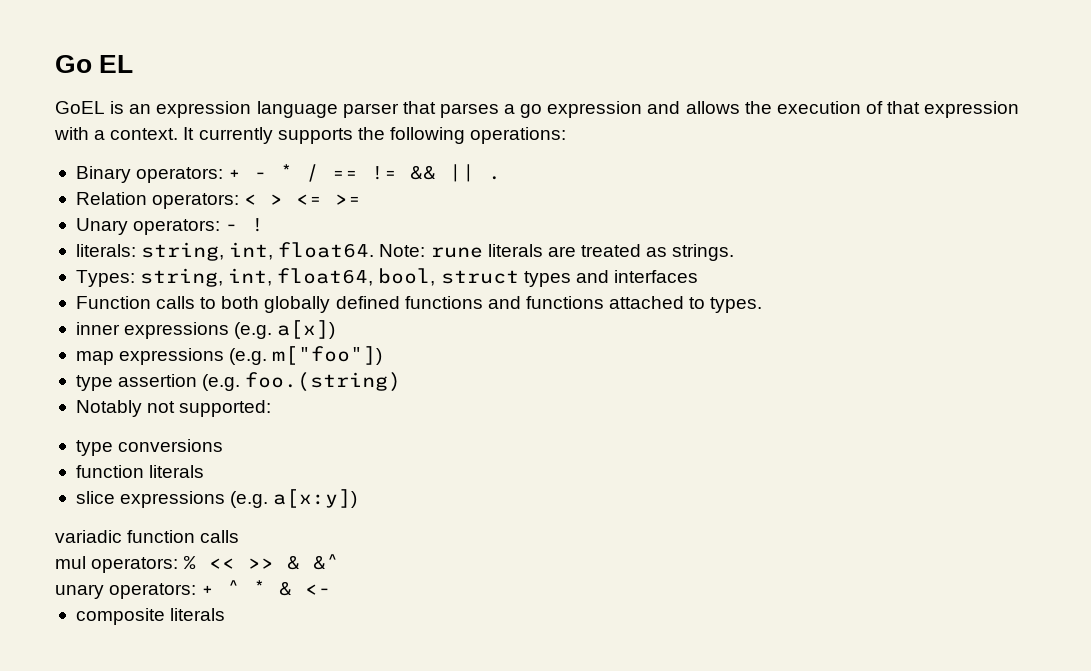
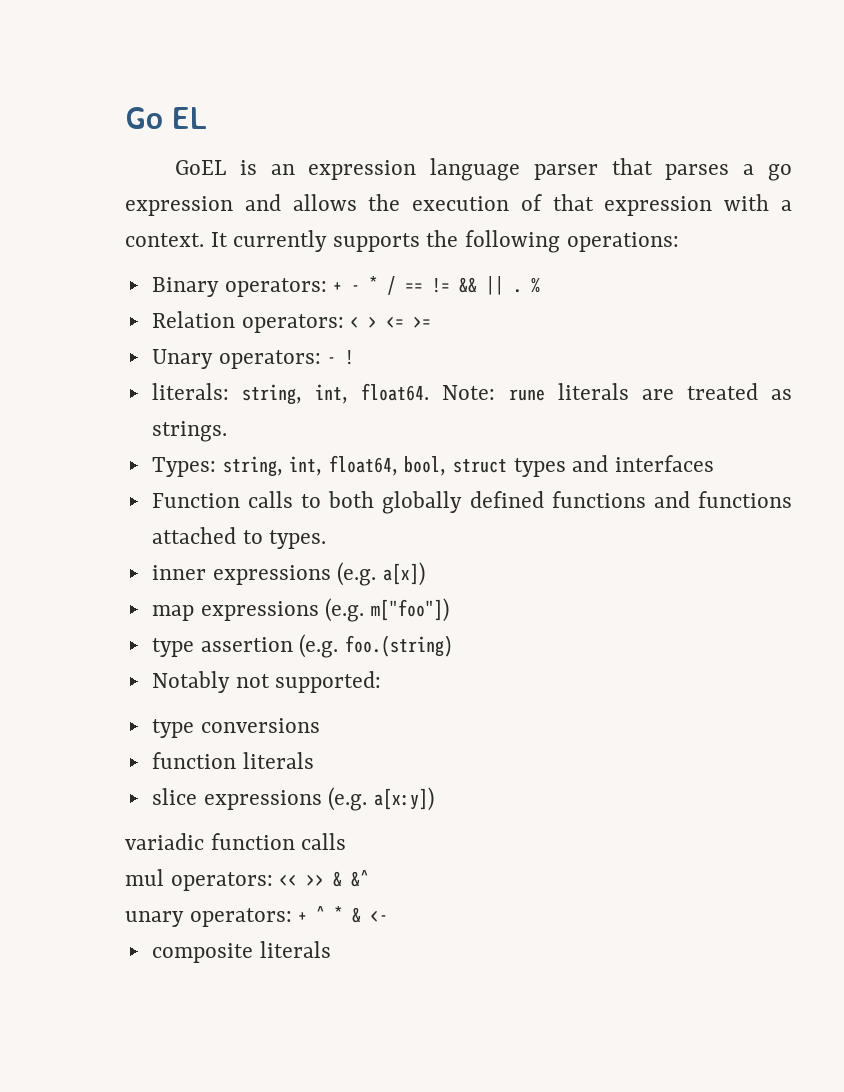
+ %
- mul operators: % << >> & &^
+ mul operators: << >> & &^

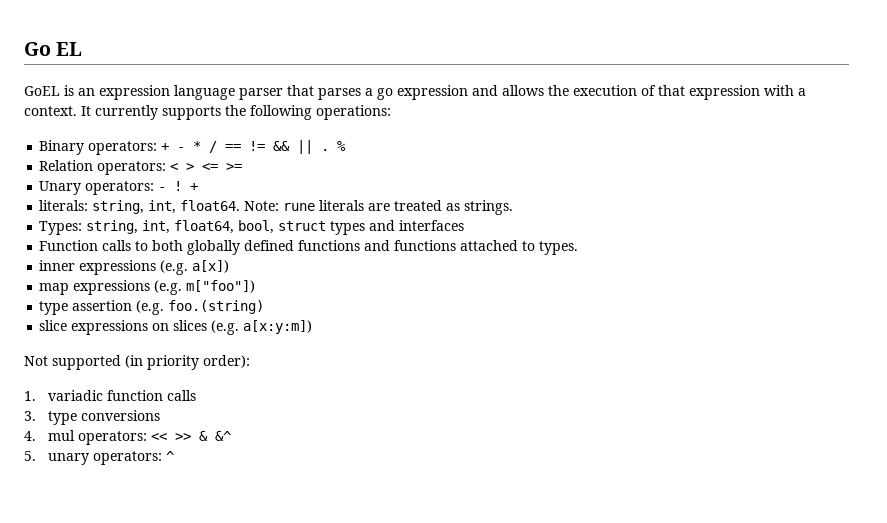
- Unary operators: - !
+ Unary operators: - ! +
- Notably not supported:
- type conversions
- function literals
- slice expressions (e.g. a[x:y])
- variadic function calls
+ slice expressions on slices (e.g. a[x:y:m])
+ Not supported (in priority order):
+ 1. variadic function calls
- mul operators: << >> & &^
+ 3. type conversions
+ 4. mul operators: << >> & &^
- unary operators: + ^ * & <-
- composite literals
+ 5. unary operators: ^

